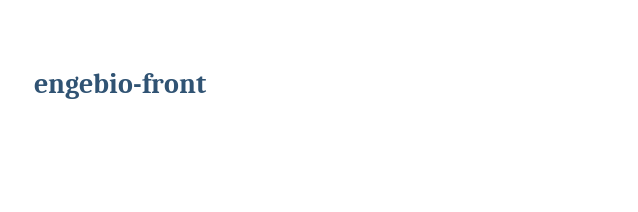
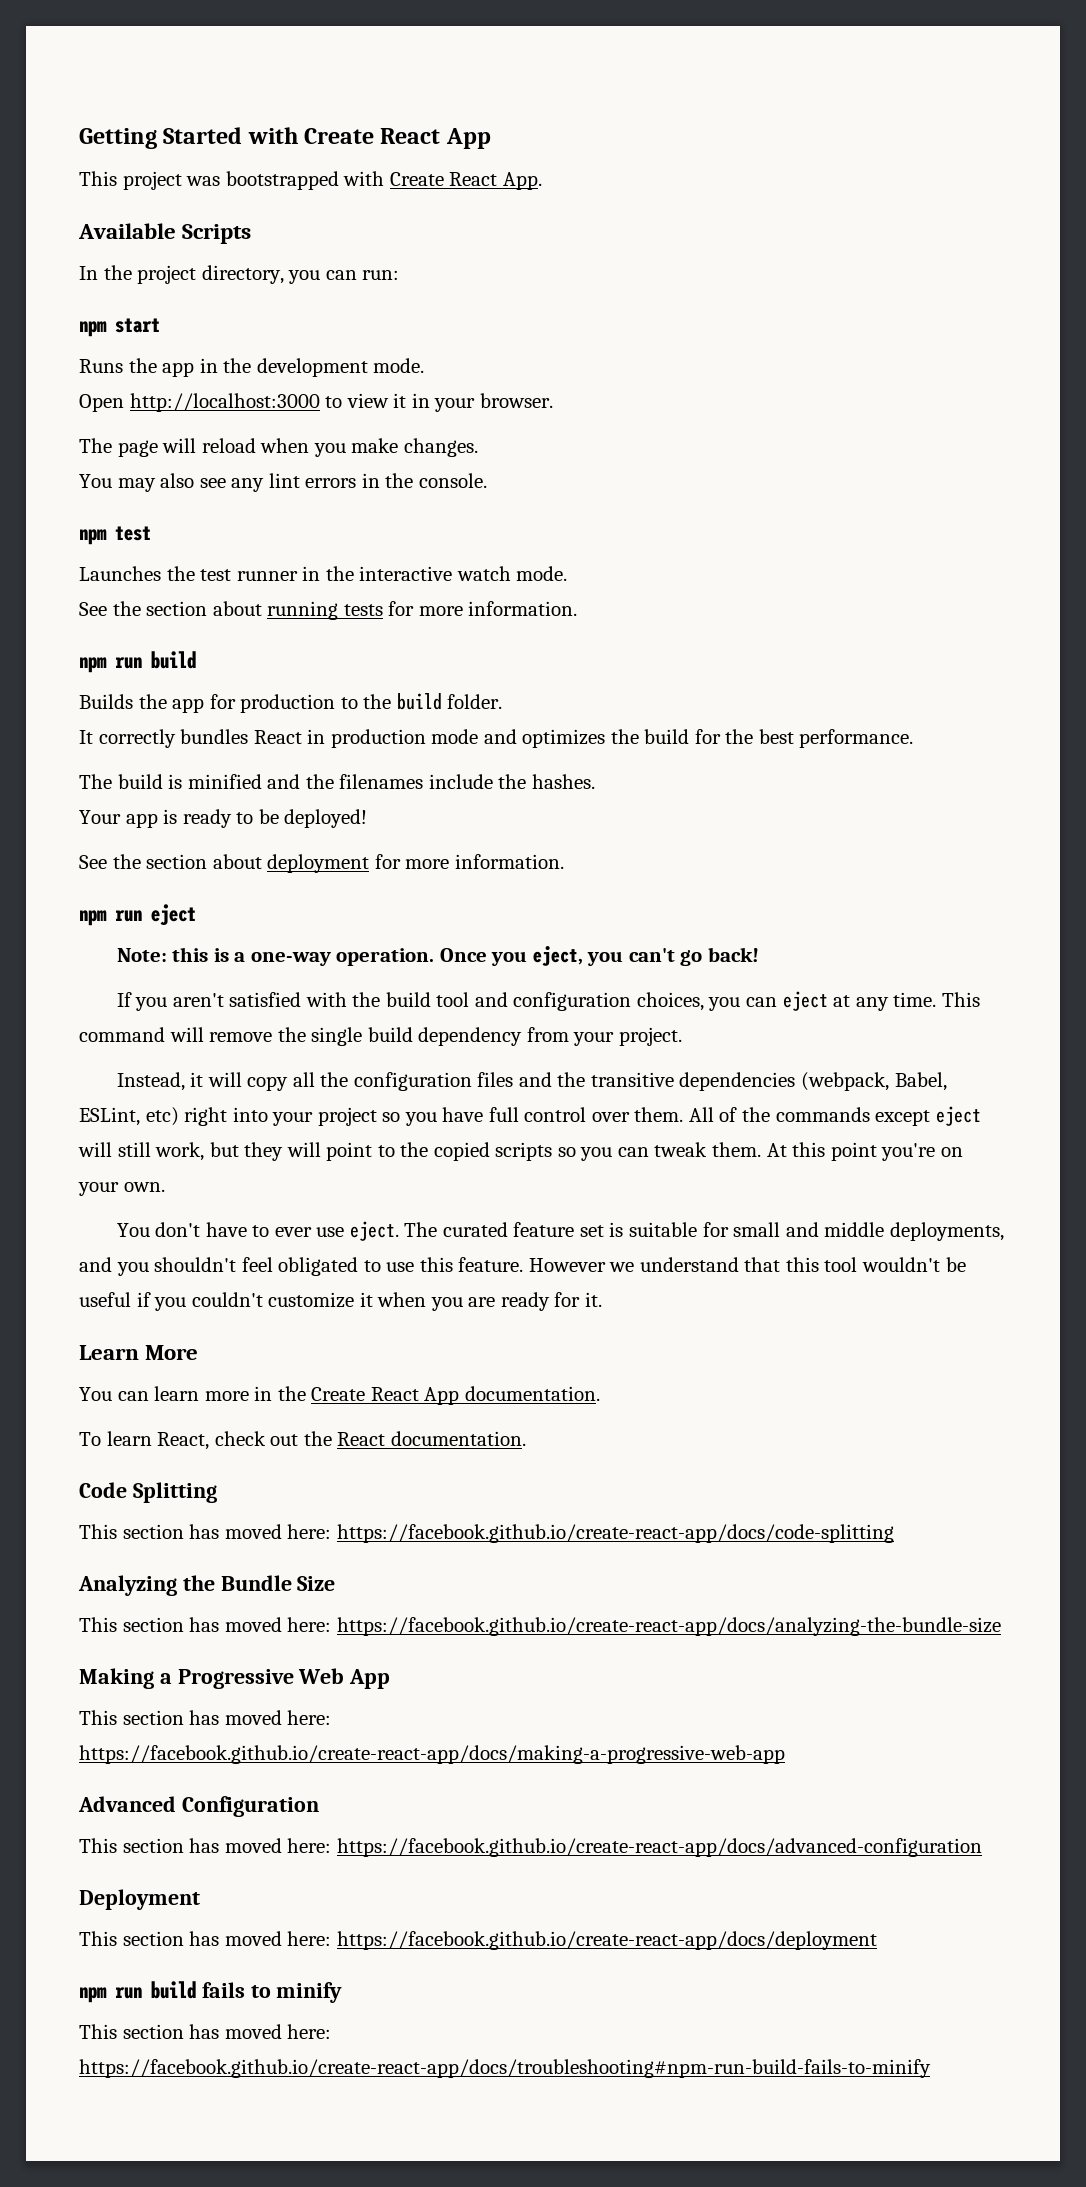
- engebio-front
+ Getting Started with Create React App
+ This project was bootstrapped with Create React App.
+ Available Scripts
+ In the project directory, you can run:
+ npm start
+ Runs the app in the development mode.
+ Open http://localhost:3000 to view it in your browser.
+ The page will reload when you make changes.
+ You may also see any lint errors in the console.
+ npm test
+ Launches the test runner in the interactive watch mode.
+ See the section about running tests for more information.
+ npm run build
+ Builds the app for production to the build folder.
+ It correctly bundles React in production mode and optimizes the build for the best performance.
+ The build is minified and the filenames include the hashes.
+ Your app is ready to be deployed!
+ See the section about deployment for more information.
+ npm run eject
+ Note: this is a one-way operation. Once you eject, you can't go back!
+ If you aren't satisfied with the build tool and configuration choices, you can eject at any time. This command will remove the single build dependency from your project.
+ Instead, it will copy all the configuration files and the transitive dependencies (webpack, Babel, ESLint, etc) right into your project so you have full control over them. All of the commands except eject will still work, but they will point to the copied scripts so you can tweak them. At this point you're on your own.
+ You don't have to ever use eject. The curated feature set is suitable for small and middle deployments, and you shouldn't feel obligated to use this feature. However we understand that this tool wouldn't be useful if you couldn't customize it when you are ready for it.
+ Learn More
+ You can learn more in the Create React App documentation.
+ To learn React, check out the React documentation.
+ Code Splitting
+ This section has moved here: https://facebook.github.io/create-react-app/docs/code-splitting
+ Analyzing the Bundle Size
+ This section has moved here: https://facebook.github.io/create-react-app/docs/analyzing-the-bundle-size
+ Making a Progressive Web App
+ This section has moved here: https://facebook.github.io/create-react-app/docs/making-a-progressive-web-app
+ Advanced Configuration
+ This section has moved here: https://facebook.github.io/create-react-app/docs/advanced-configuration
+ Deployment
+ This section has moved here: https://facebook.github.io/create-react-app/docs/deployment
+ npm run build fails to minify
+ This section has moved here: https://facebook.github.io/create-react-app/docs/troubleshooting#npm-run-build-fails-to-minify

